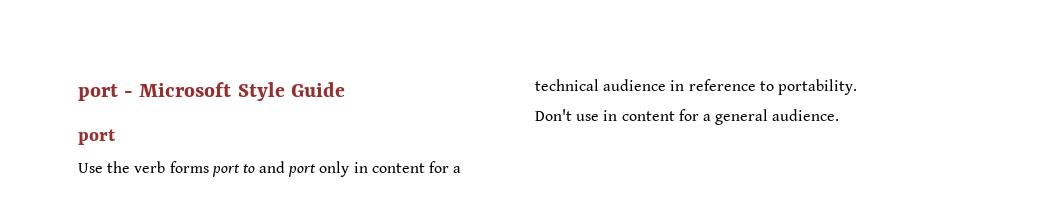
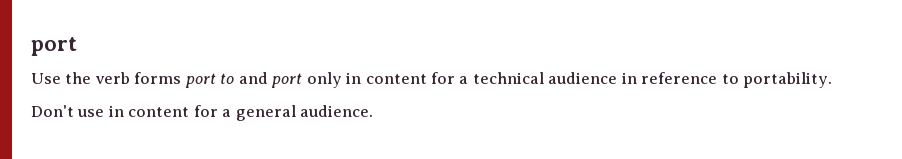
- port - Microsoft Style Guide

